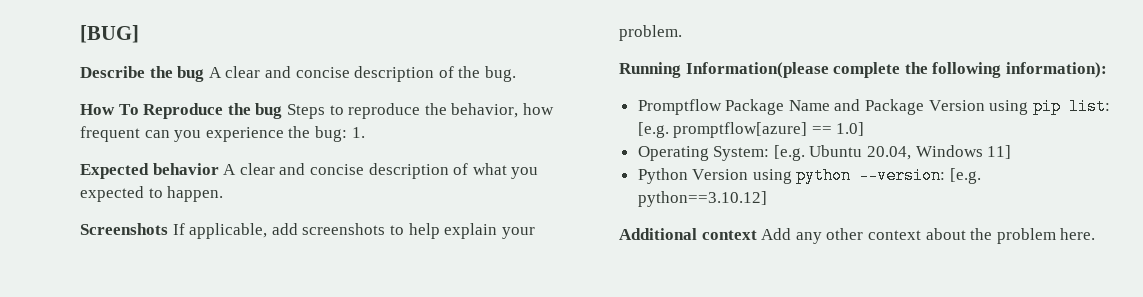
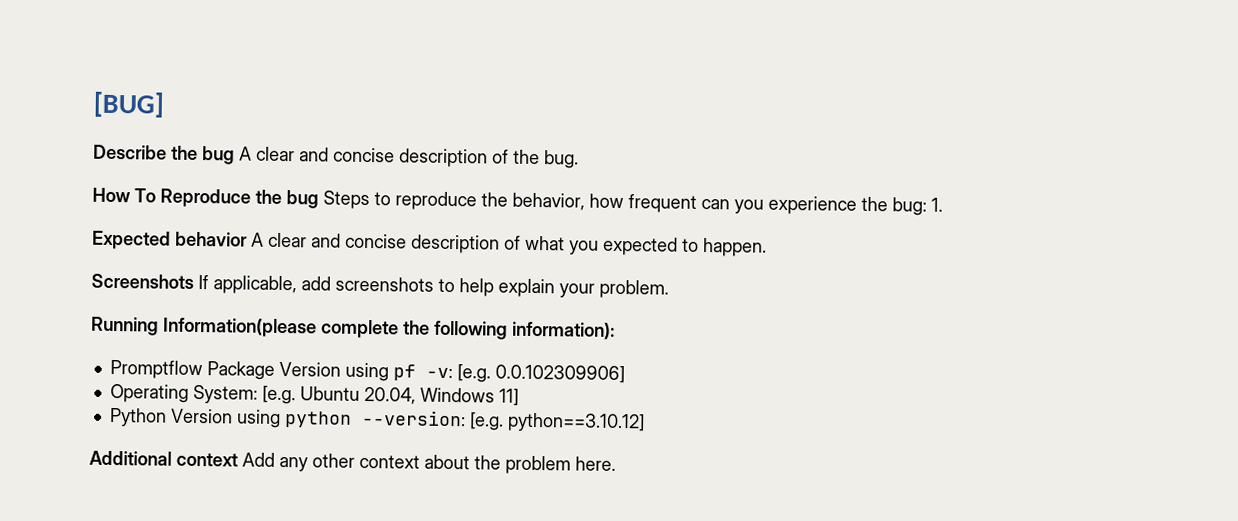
- Promptflow Package Name and Package Version using pip list: [e.g. promptflow[azure] == 1.0]
+ Promptflow Package Version using pf -v: [e.g. 0.0.102309906]

